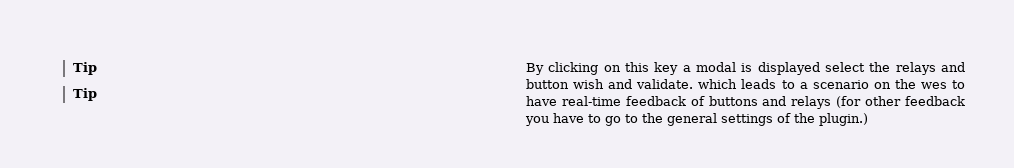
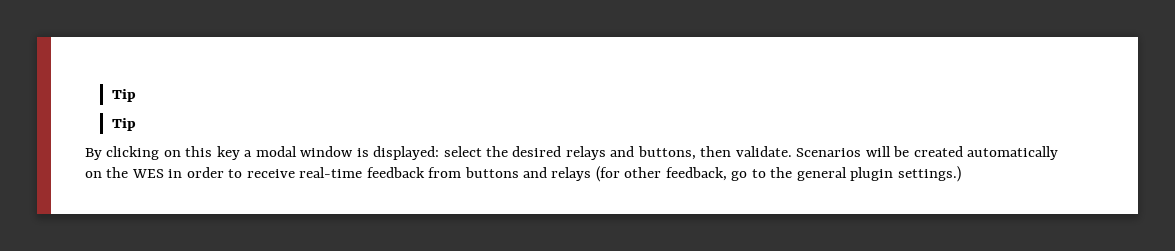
- By clicking on this key a modal is displayed select the relays and button wish and validate. which leads to a scenario on the wes to have real-time feedback of buttons and relays (for other feedback you have to go to the general settings of the plugin.)
+ By clicking on this key a modal window is displayed: select the desired relays and buttons, then validate. Scenarios will be created automatically on the WES in order to receive real-time feedback from buttons and relays (for other feedback, go to the general plugin settings.)

